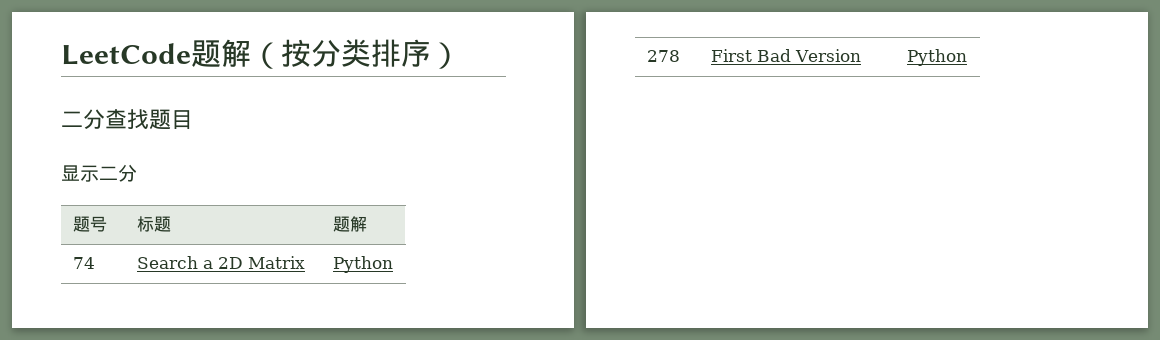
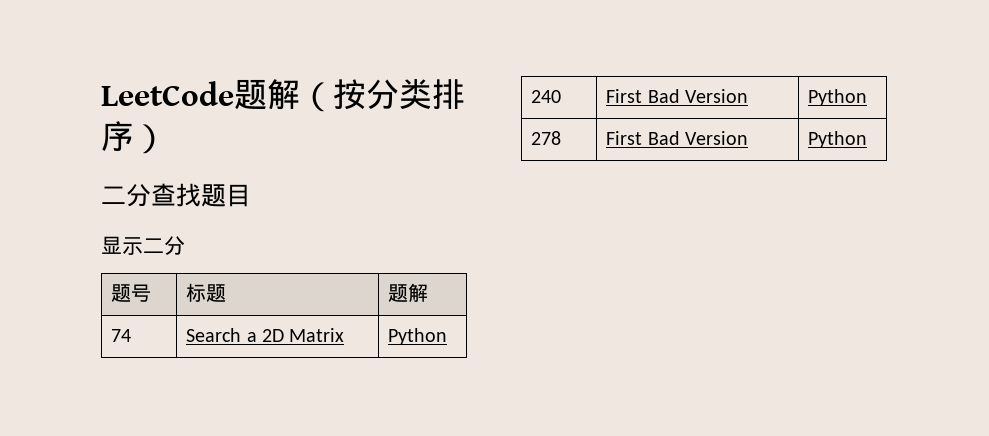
+ 240 | First Bad Version | Python

